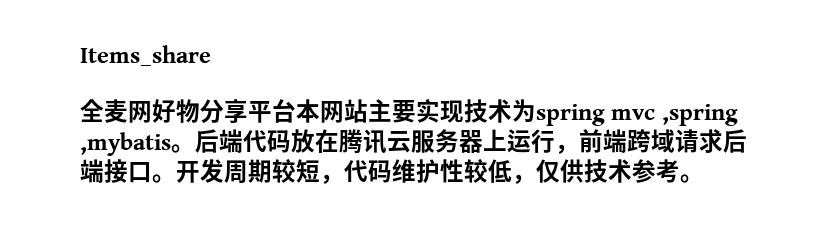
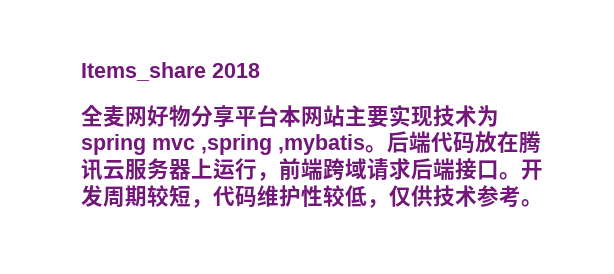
- Items_share
+ Items_share 2018

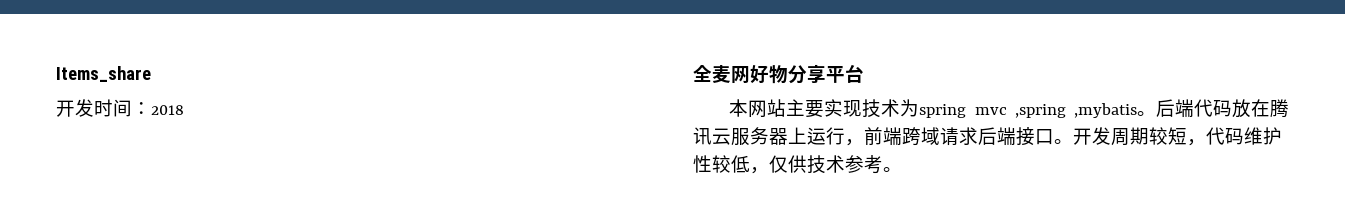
- Items_share 2018
+ Items_share
+ 开发时间：2018
- 全麦网好物分享平台本网站主要实现技术为spring mvc ,spring ,mybatis。
+ 全麦网好物分享平台
+ 本网站主要实现技术为spring mvc ,spring ,mybatis。

